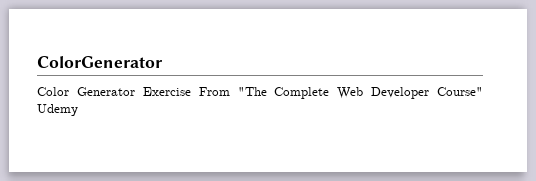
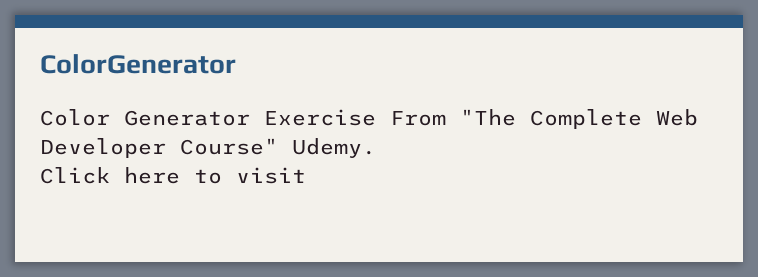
- Color Generator Exercise From "The Complete Web Developer Course" Udemy
+ Color Generator Exercise From "The Complete Web Developer Course" Udemy.
+ Click here to visit

